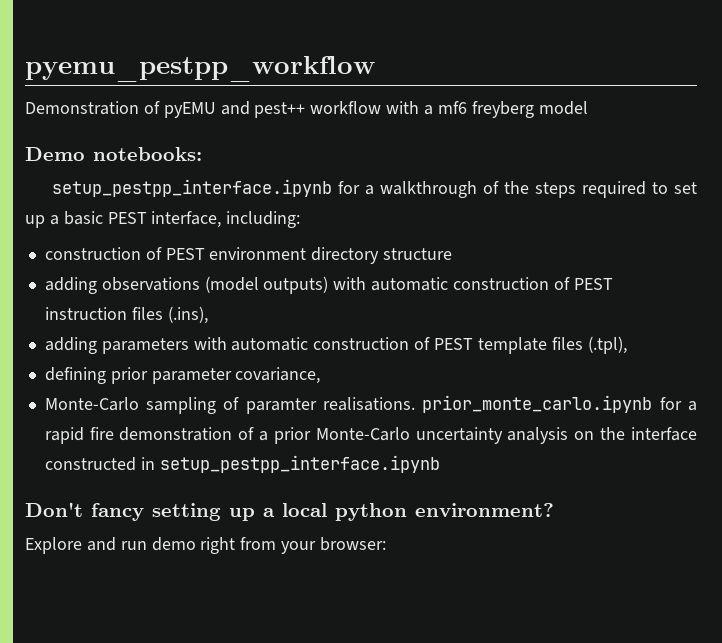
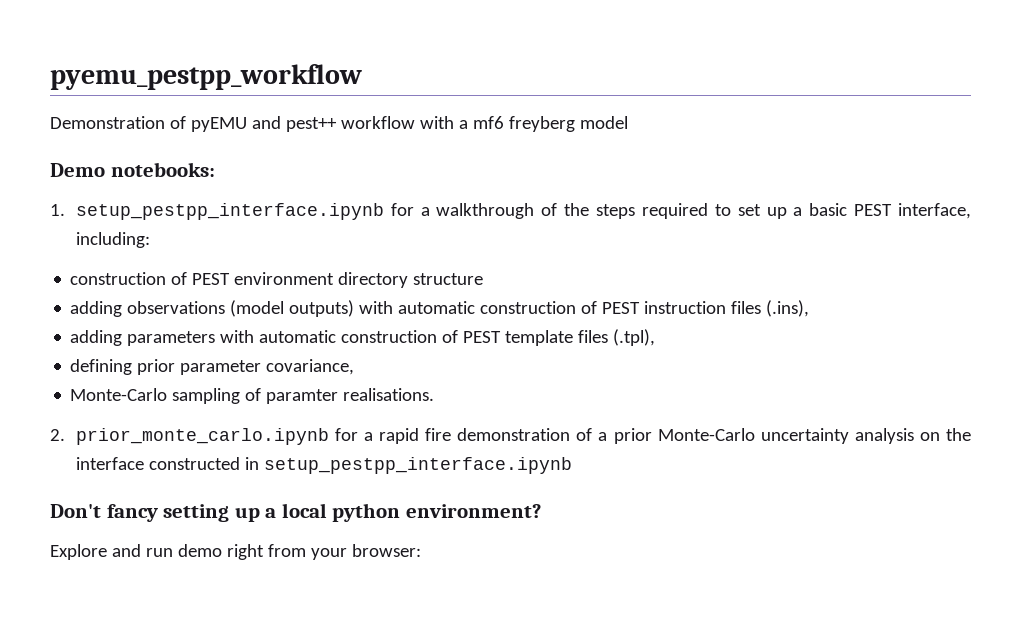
- setup_pestpp_interface.ipynb for a walkthrough of the steps required to set up a basic PEST interface, including:
+ 1. setup_pestpp_interface.ipynb for a walkthrough of the steps required to set up a basic PEST interface, including:
- Monte-Carlo sampling of paramter realisations. prior_monte_carlo.ipynb for a rapid fire demonstration of a prior Monte-Carlo uncertainty analysis on the interface constructed in setup_pestpp_interface.ipynb
+ Monte-Carlo sampling of paramter realisations.
+ 2. prior_monte_carlo.ipynb for a rapid fire demonstration of a prior Monte-Carlo uncertainty analysis on the interface constructed in setup_pestpp_interface.ipynb

